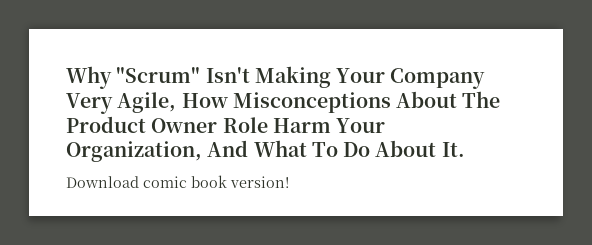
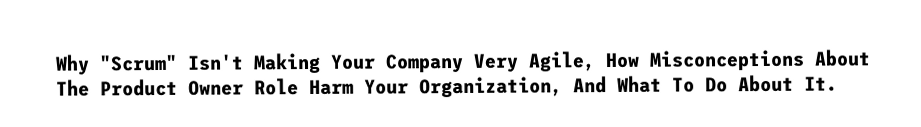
- Download comic book version!

